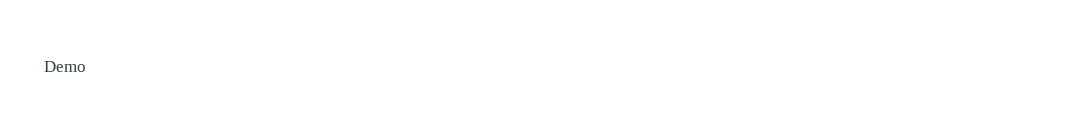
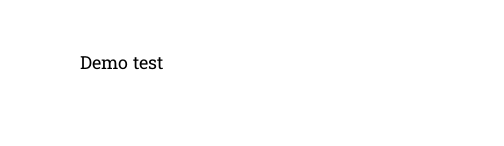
- Demo
+ Demo test

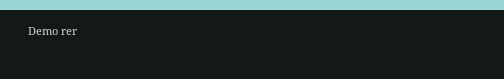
- Demo test
+ Demo rer

